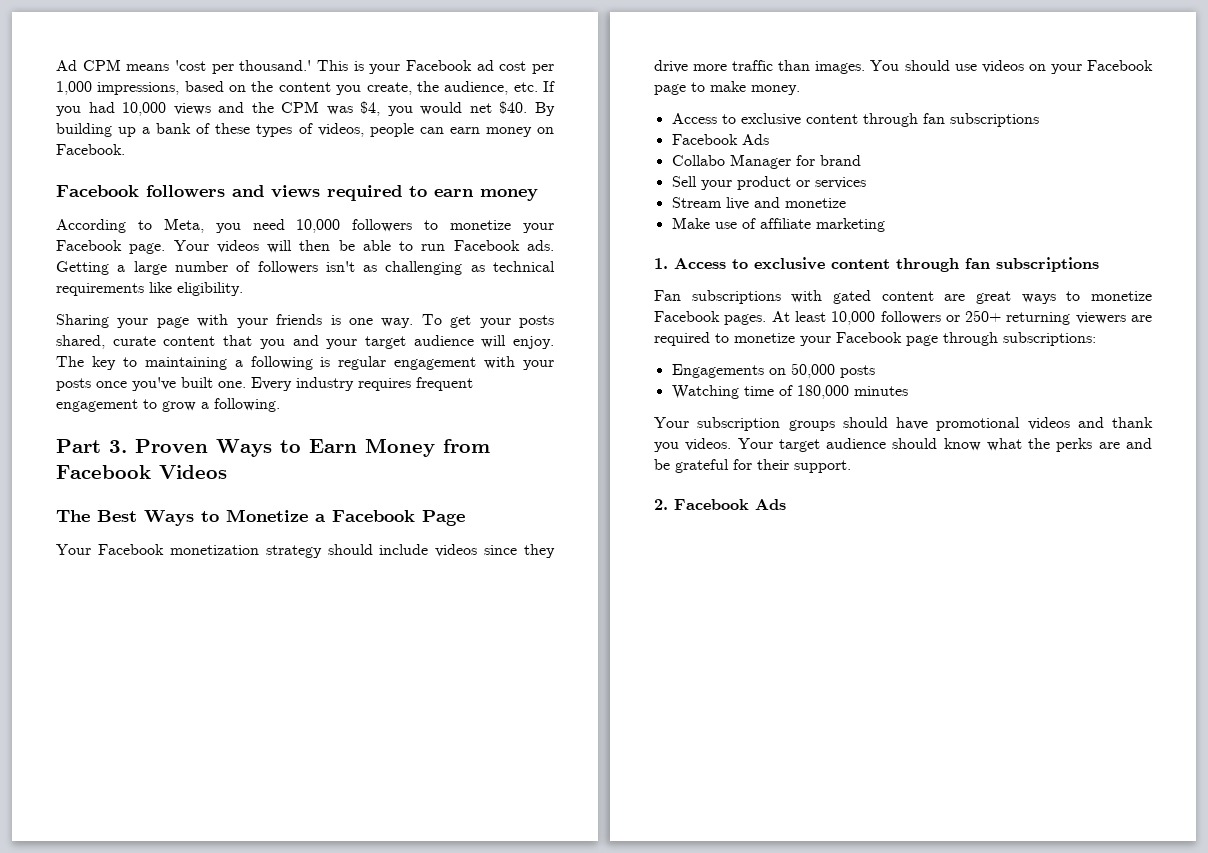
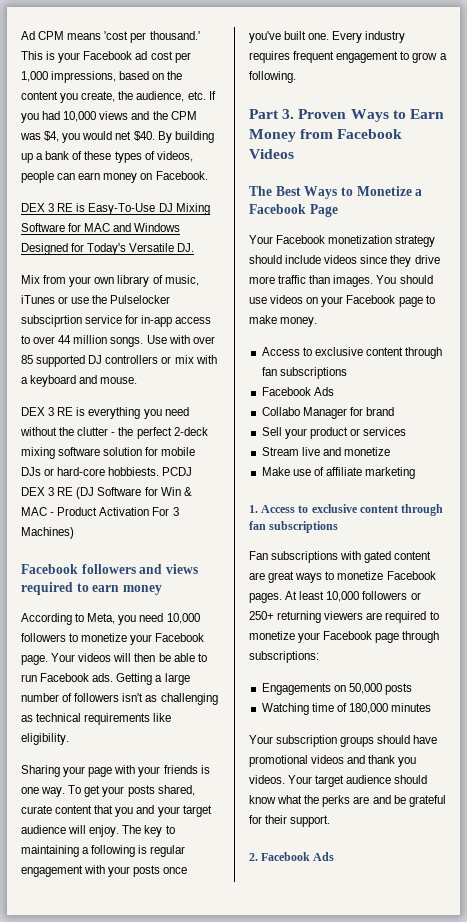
+ DEX 3 RE is Easy-To-Use DJ Mixing Software for MAC and Windows Designed for Today's Versatile DJ.
+ Mix from your own library of music, iTunes or use the Pulselocker subsciprtion service for in-app access to over 44 million songs. Use with over 85 supported DJ controllers or mix with a keyboard and mouse.
+ DEX 3 RE is everything you need without the clutter - the perfect 2-deck mixing software solution for mobile DJs or hard-core hobbiests. PCDJ DEX 3 RE (DJ Software for Win & MAC - Product Activation For 3 Machines)

